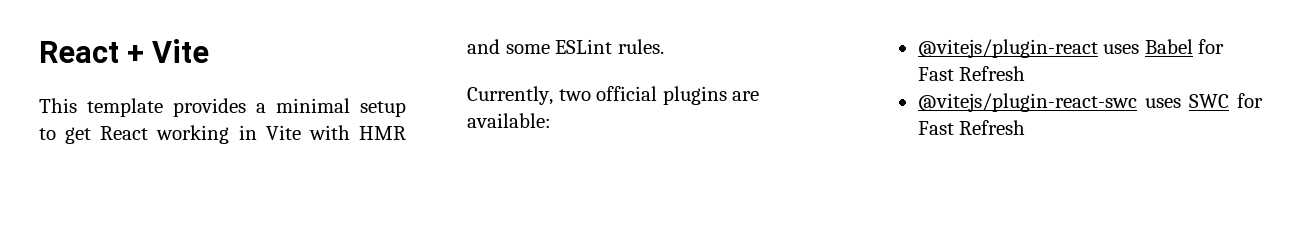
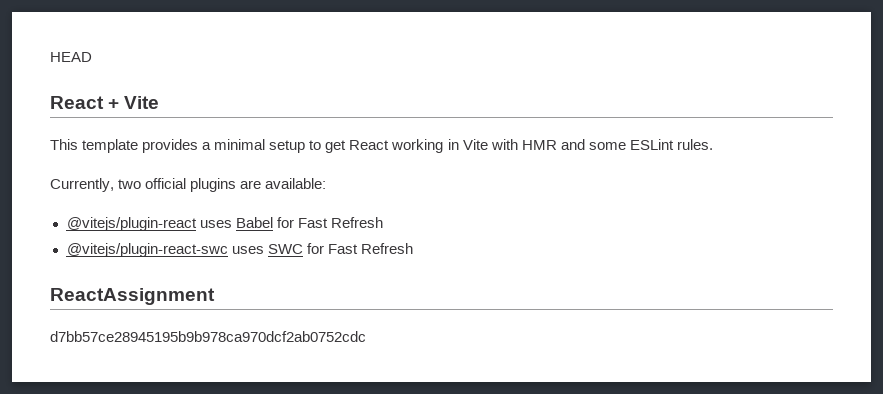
+ HEAD
+ ReactAssignment
+ d7bb57ce28945195b9b978ca970dcf2ab0752cdc

